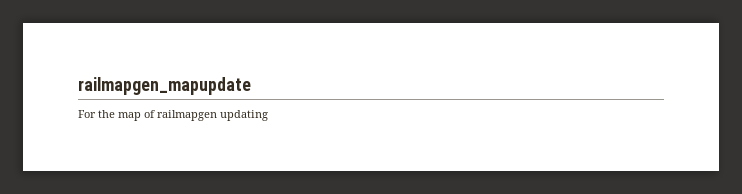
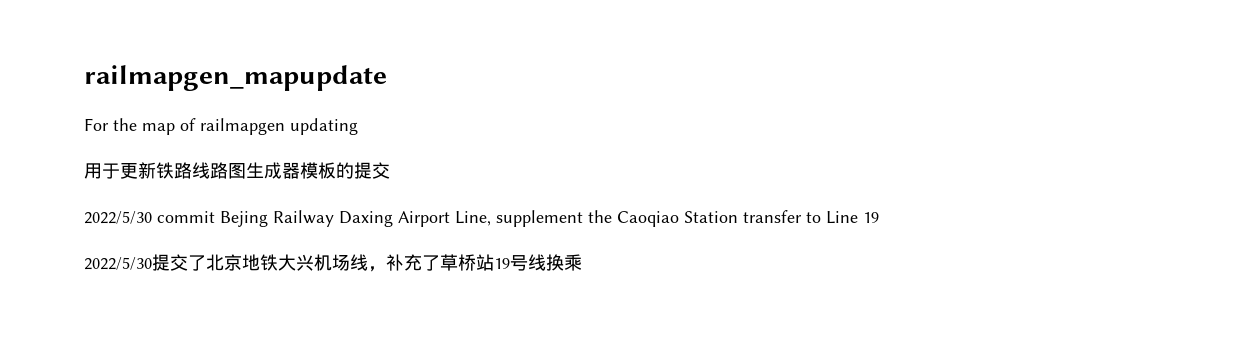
+ 用于更新铁路线路图生成器模板的提交
+ 2022/5/30 commit Bejing Railway Daxing Airport Line, supplement the Caoqiao Station transfer to Line 19
+ 2022/5/30提交了北京地铁大兴机场线，补充了草桥站19号线换乘

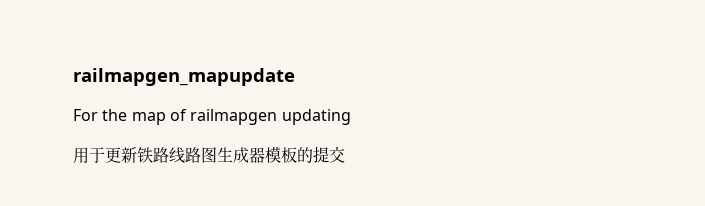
- 2022/5/30 commit Bejing Railway Daxing Airport Line, supplement the Caoqiao Station transfer to Line 19
- 2022/5/30提交了北京地铁大兴机场线，补充了草桥站19号线换乘

